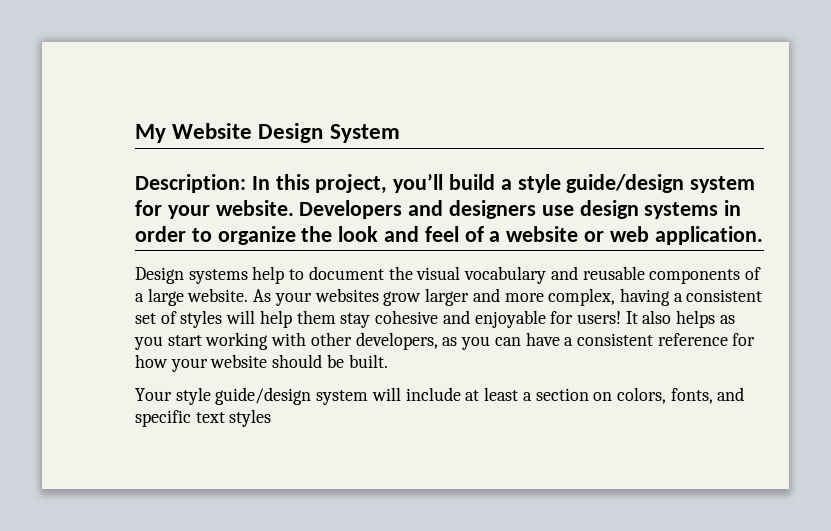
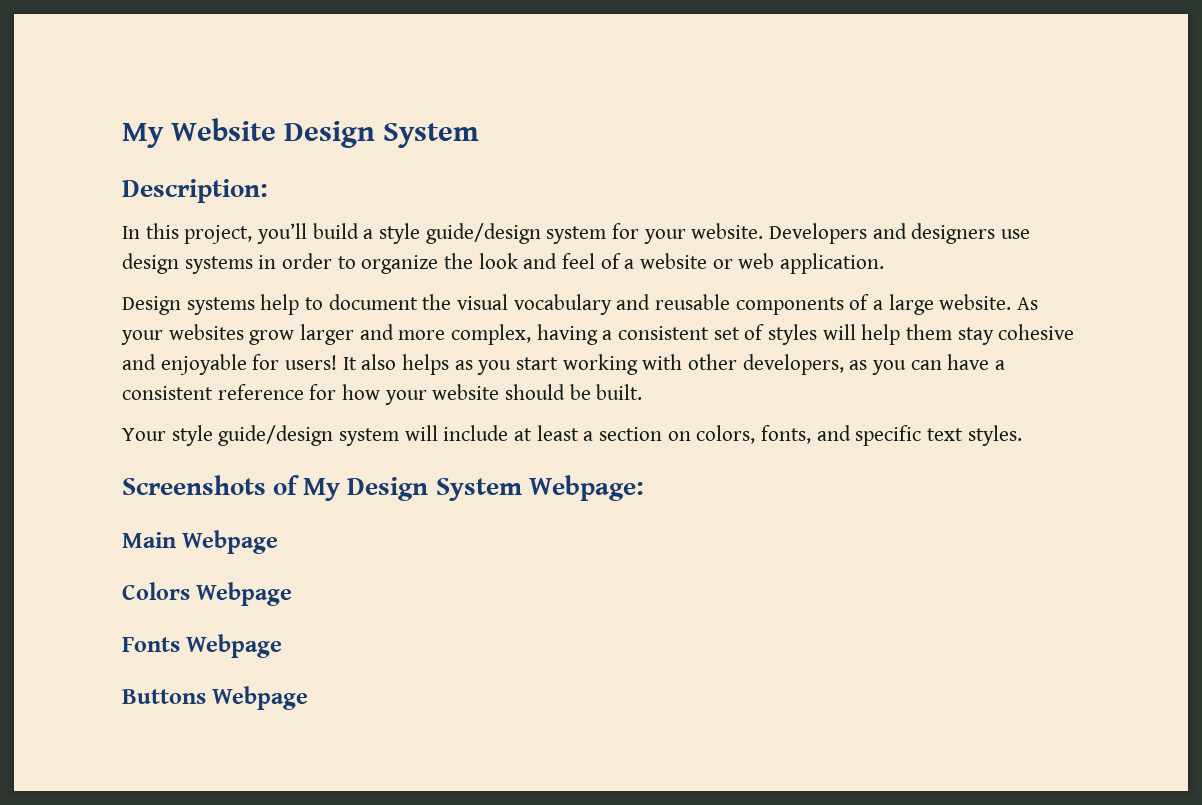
- Description: In this project, you’ll build a style guide/design system for your website.
+ Description:
+ In this project, you’ll build a style guide/design system for your website.
- Your style guide/design system will include at least a section on colors, fonts, and specific text styles
+ Your style guide/design system will include at least a section on colors, fonts, and specific text styles.
+ Screenshots of My Design System Webpage:
+ Main Webpage
+ Colors Webpage
+ Fonts Webpage
+ Buttons Webpage

